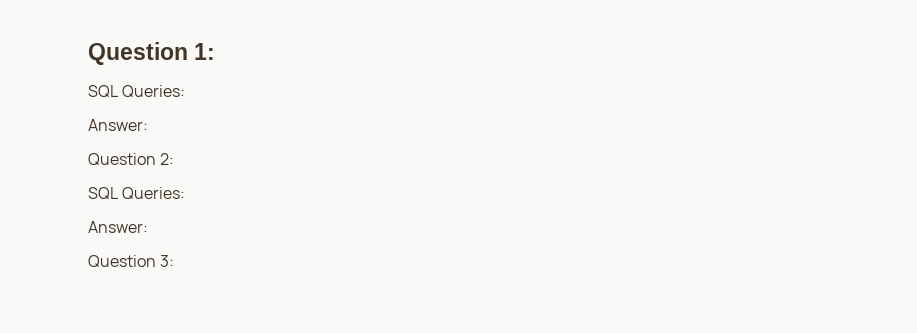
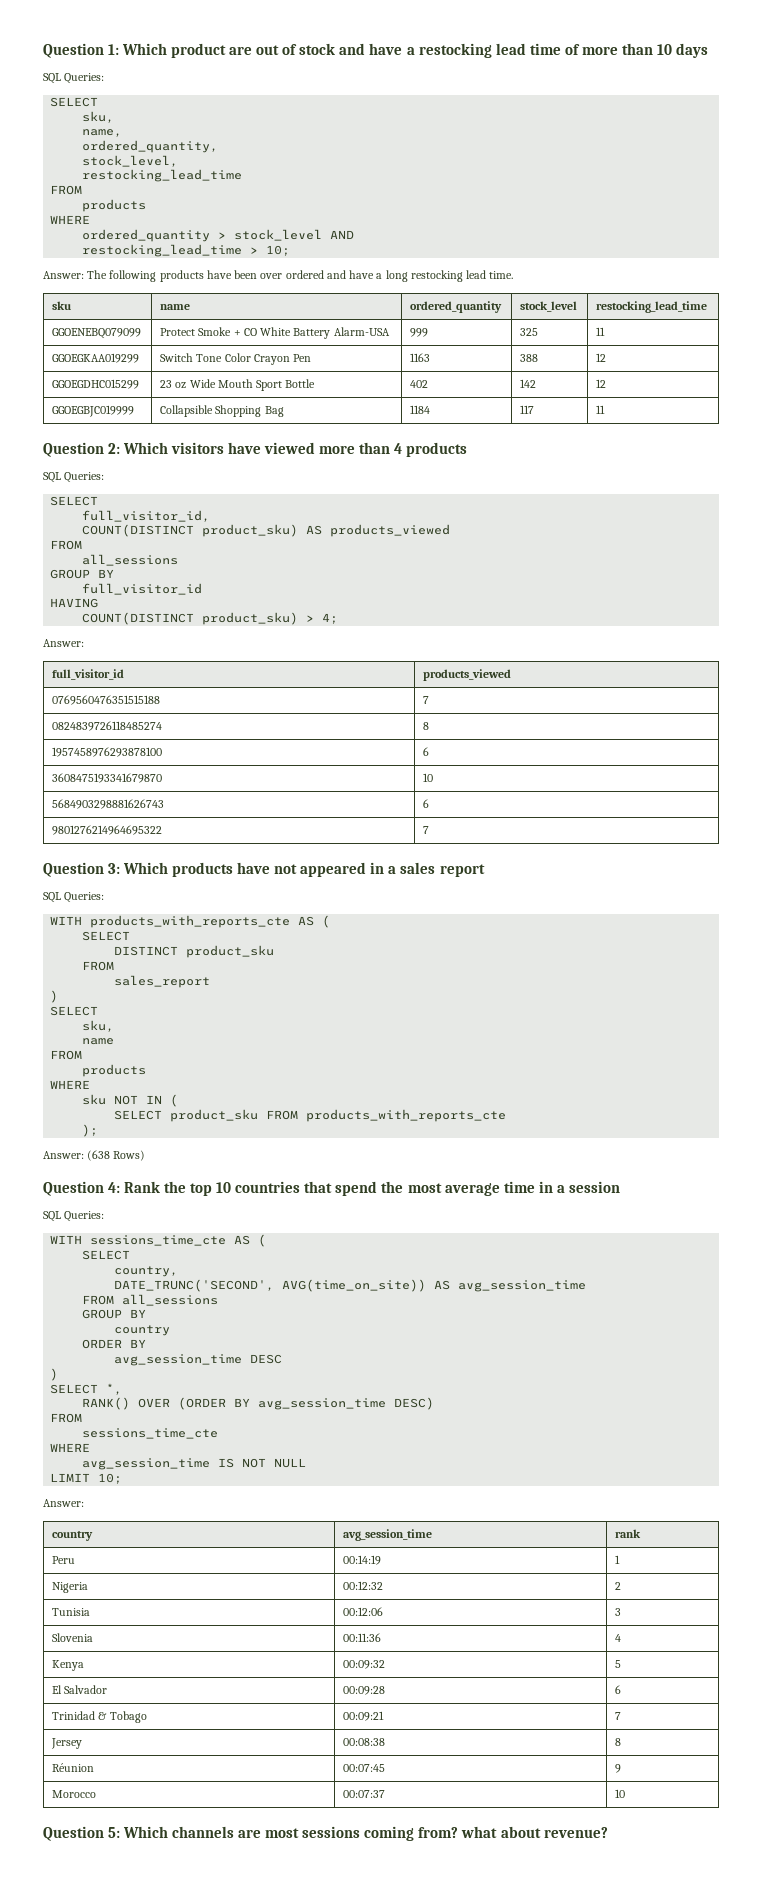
- Question 1:
+ Question 1: Which product are out of stock and have a restocking lead time of more than 10 days
  SQL Queries:
+ SELECT
+ sku,
+ name,
+ ordered_quantity,
+ stock_level,
+ restocking_lead_time
+ FROM
+ products
+ WHERE
+ ordered_quantity > stock_level AND
+ restocking_lead_time > 10;
+ Answer: The following products have been over ordered and have a long restocking lead time.
+ sku | name | ordered_quantity | stock_level | restocking_lead_time
+ GGOENEBQ079099 | Protect Smoke + CO White Battery Alarm-USA | 999 | 325 | 11
+ GGOEGKAA019299 | Switch Tone Color Crayon Pen | 1163 | 388 | 12
+ GGOEGDHC015299 | 23 oz Wide Mouth Sport Bottle | 402 | 142 | 12
+ GGOEGBJC019999 | Collapsible Shopping Bag | 1184 | 117 | 11
+ Question 2: Which visitors have viewed more than 4 products
+ SQL Queries:
+ SELECT
+ full_visitor_id,
+ COUNT(DISTINCT product_sku) AS products_viewed
+ FROM
+ all_sessions
+ GROUP BY
+ full_visitor_id
+ HAVING
+ COUNT(DISTINCT product_sku) > 4;
  Answer:
- Question 2:
+ full_visitor_id | products_viewed
+ 0769560476351515188 | 7
+ 0824839726118485274 | 8
+ 1957458976293878100 | 6
+ 3608475193341679870 | 10
+ 5684903298881626743 | 6
+ 9801276214964695322 | 7
+ Question 3: Which products have not appeared in a sales report
  SQL Queries:
+ WITH products_with_reports_cte AS (
+ SELECT
+ DISTINCT product_sku
+ FROM
+ sales_report
+ )
+ SELECT
+ sku,
+ name
+ FROM
+ products
+ WHERE
+ sku NOT IN (
+ SELECT product_sku FROM products_with_reports_cte
+ );
+ Answer: (638 Rows)
+ Question 4: Rank the top 10 countries that spend the most average time in a session
+ SQL Queries:
+ WITH sessions_time_cte AS (
+ SELECT
+ country,
+ DATE_TRUNC('SECOND', AVG(time_on_site)) AS avg_session_time
+ FROM all_sessions
+ GROUP BY
+ country
+ ORDER BY
+ avg_session_time DESC
+ )
+ SELECT *,
+ RANK() OVER (ORDER BY avg_session_time DESC)
+ FROM
+ sessions_time_cte
+ WHERE
+ avg_session_time IS NOT NULL
+ LIMIT 10;
  Answer:
- Question 3:
+ country | avg_session_time | rank
+ Peru | 00:14:19 | 1
+ Nigeria | 00:12:32 | 2
+ Tunisia | 00:12:06 | 3
+ Slovenia | 00:11:36 | 4
+ Kenya | 00:09:32 | 5
+ El Salvador | 00:09:28 | 6
+ Trinidad & Tobago | 00:09:21 | 7
+ Jersey | 00:08:38 | 8
+ Réunion | 00:07:45 | 9
+ Morocco | 00:07:37 | 10
+ Question 5: Which channels are most sessions coming from? what about revenue?

